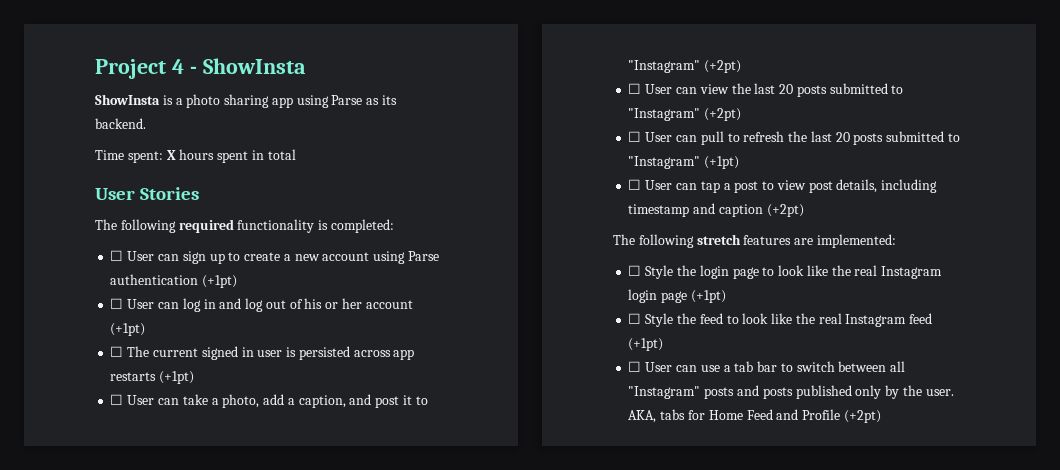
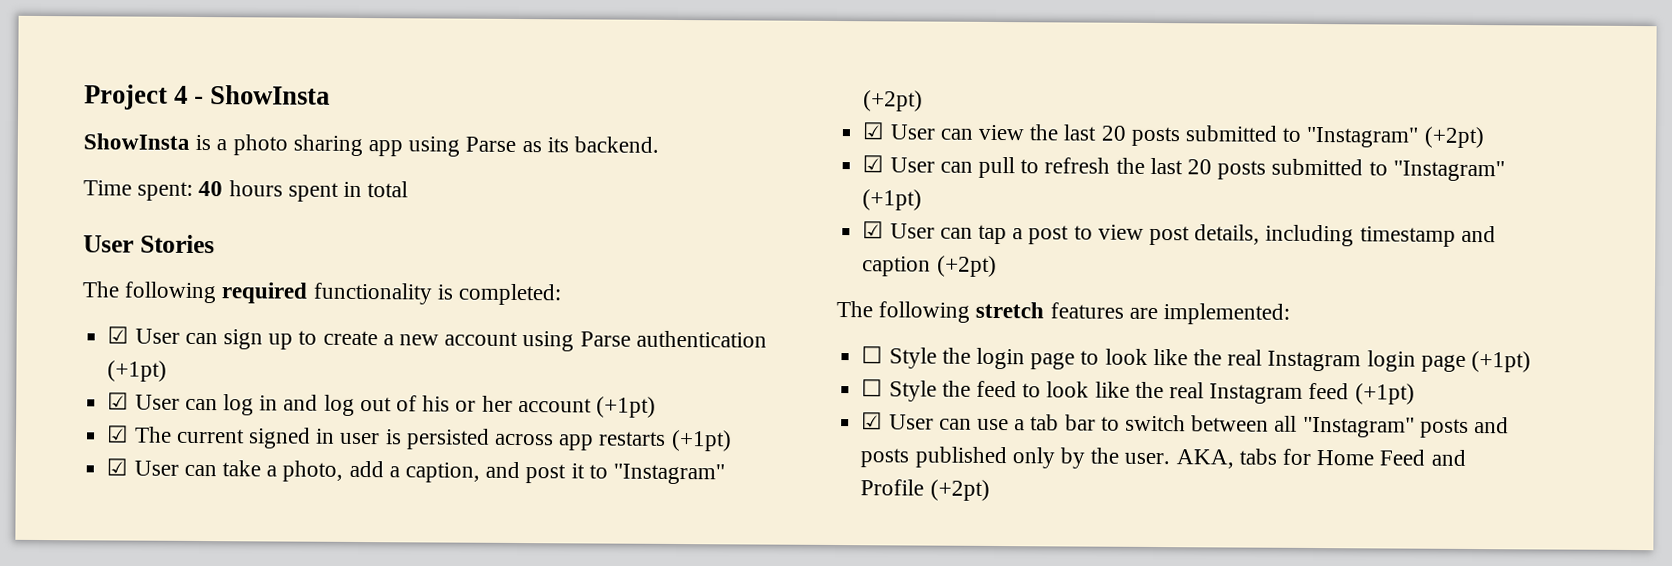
- Time spent: X hours spent in total
+ Time spent: 40 hours spent in total
- ☐ User can sign up to create a new account using Parse authentication (+1pt)
+ ☑ User can sign up to create a new account using Parse authentication (+1pt)
- ☐ User can log in and log out of his or her account (+1pt)
+ ☑ User can log in and log out of his or her account (+1pt)
- ☐ The current signed in user is persisted across app restarts (+1pt)
+ ☑ The current signed in user is persisted across app restarts (+1pt)
- ☐ User can take a photo, add a caption, and post it to "Instagram" (+2pt)
+ ☑ User can take a photo, add a caption, and post it to "Instagram" (+2pt)
- ☐ User can view the last 20 posts submitted to "Instagram" (+2pt)
+ ☑ User can view the last 20 posts submitted to "Instagram" (+2pt)
- ☐ User can pull to refresh the last 20 posts submitted to "Instagram" (+1pt)
+ ☑ User can pull to refresh the last 20 posts submitted to "Instagram" (+1pt)
- ☐ User can tap a post to view post details, including timestamp and caption (+2pt)
+ ☑ User can tap a post to view post details, including timestamp and caption (+2pt)
- ☐ User can use a tab bar to switch between all "Instagram" posts and posts published only by the user.
+ ☑ User can use a tab bar to switch between all "Instagram" posts and posts published only by the user.

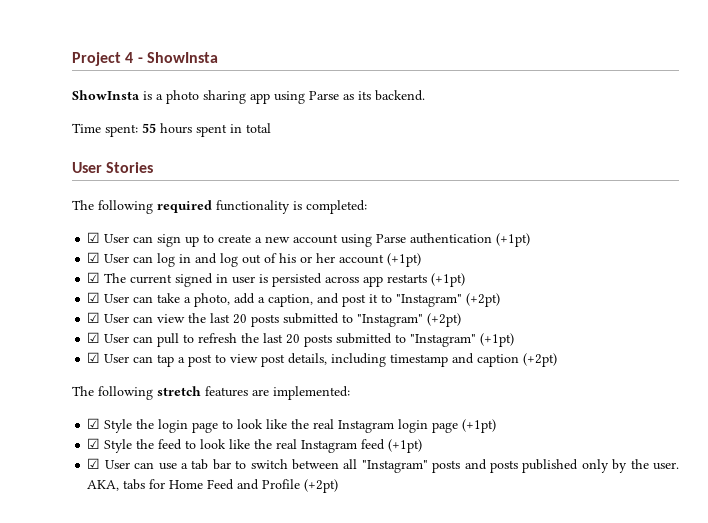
- Time spent: 40 hours spent in total
+ Time spent: 55 hours spent in total
- ☐ Style the login page to look like the real Instagram login page (+1pt)
+ ☑ Style the login page to look like the real Instagram login page (+1pt)
- ☐ Style the feed to look like the real Instagram feed (+1pt)
+ ☑ Style the feed to look like the real Instagram feed (+1pt)

